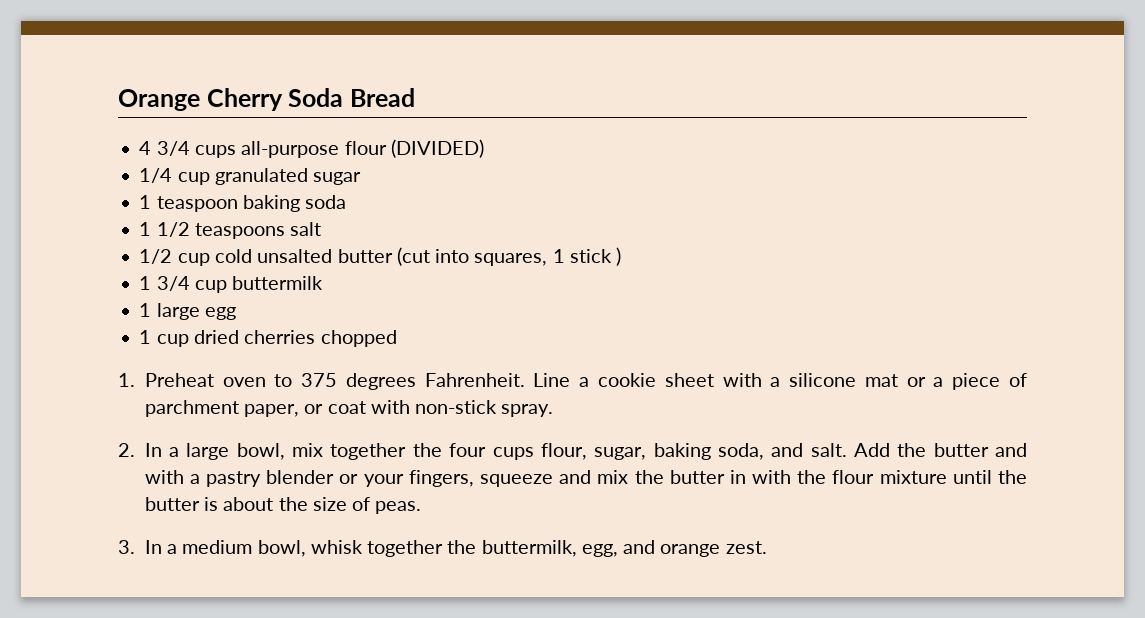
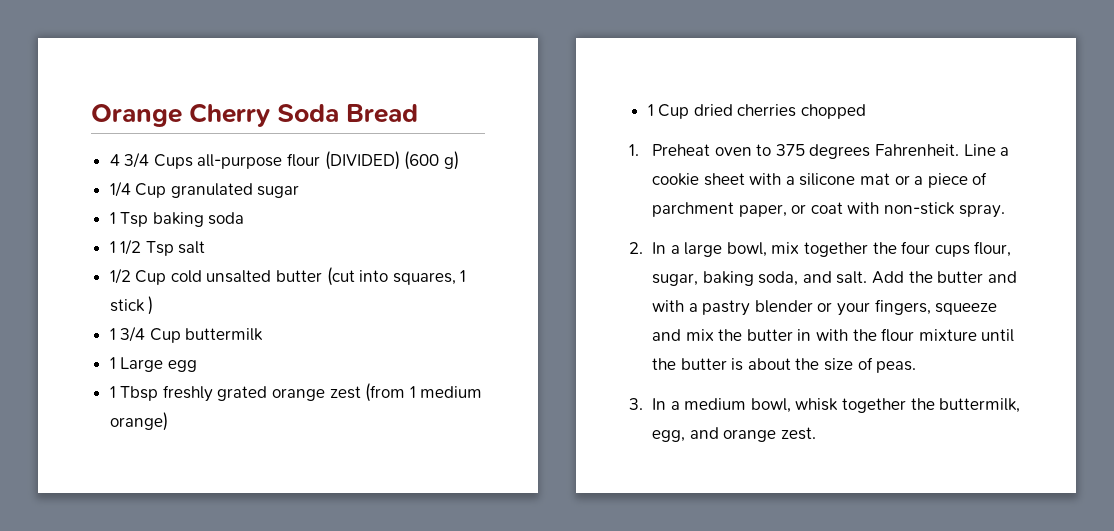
- 4 3/4 cups all-purpose flour (DIVIDED)
+ 4 3/4 Cups all-purpose flour (DIVIDED) (600 g)
- 1/4 cup granulated sugar
+ 1/4 Cup granulated sugar
- 1 teaspoon baking soda
+ 1 Tsp baking soda
- 1 1/2 teaspoons salt
+ 1 1/2 Tsp salt
- 1/2 cup cold unsalted butter (cut into squares, 1 stick )
+ 1/2 Cup cold unsalted butter (cut into squares, 1 stick )
- 1 3/4 cup buttermilk
+ 1 3/4 Cup buttermilk
- 1 large egg
+ 1 Large egg
- 1 cup dried cherries chopped
+ 1 Tbsp freshly grated orange zest (from 1 medium orange)
+ 1 Cup dried cherries chopped

